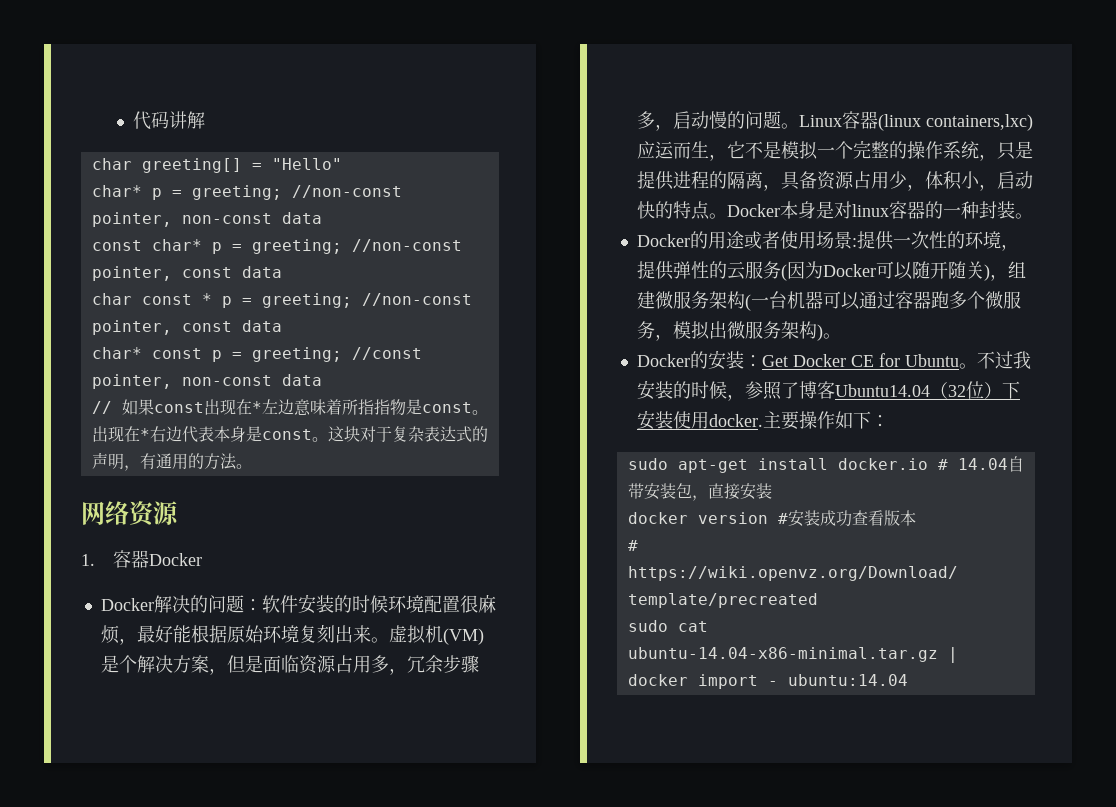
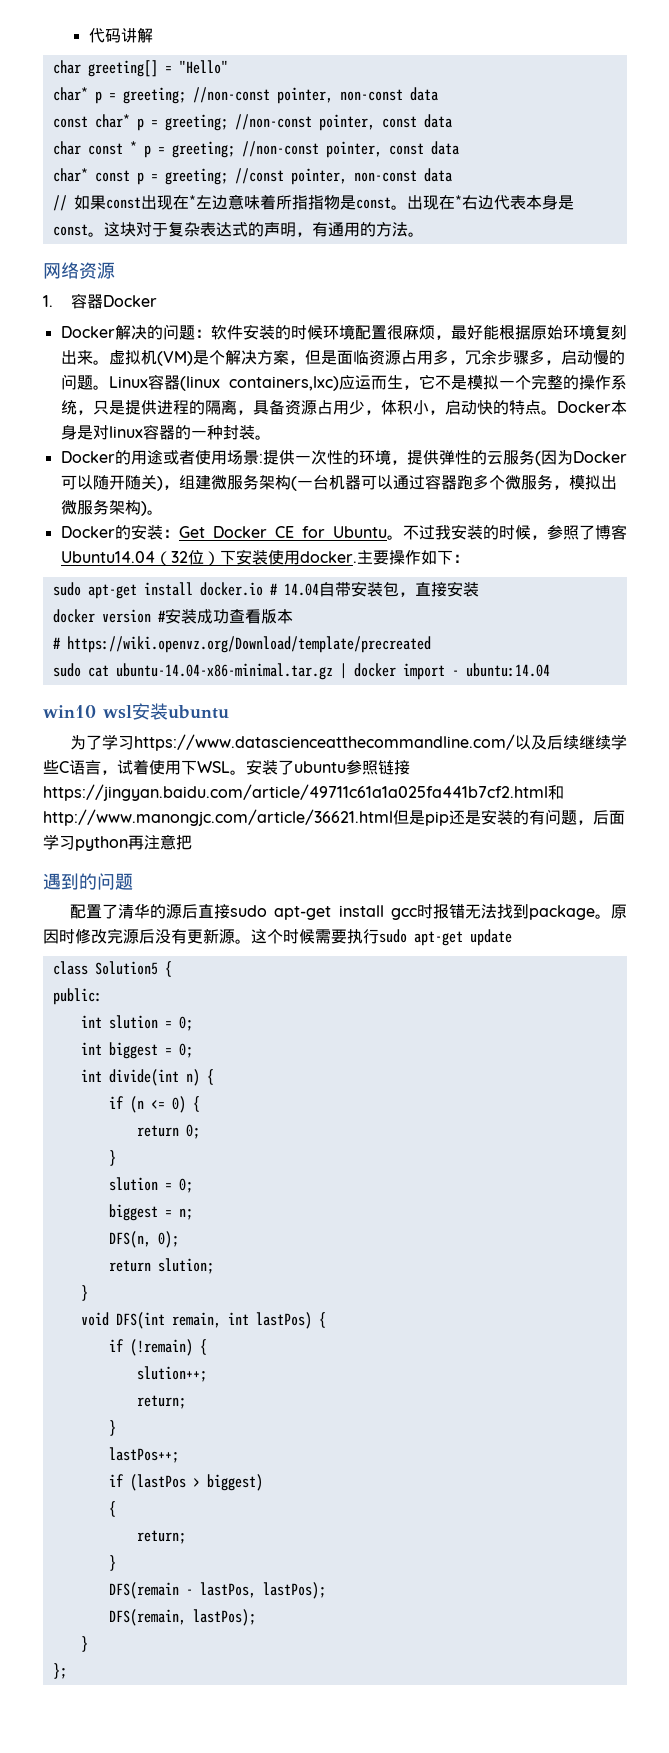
+ win10 wsl安装ubuntu
+ 为了学习https://www.datascienceatthecommandline.com/以及后续继续学些C语言，试着使用下WSL。安装了ubuntu参照链接https://jingyan.baidu.com/article/49711c61a1a025fa441b7cf2.html和http://www.manongjc.com/article/36621.html但是pip还是安装的有问题，后面学习python再注意把
+ 遇到的问题
+ 配置了清华的源后直接sudo apt-get install gcc时报错无法找到package。原因时修改完源后没有更新源。这个时候需要执行sudo apt-get update
+ class Solution5 {
+ public:
+ int slution = 0;
+ int biggest = 0;
+ int divide(int n) {
+ if (n <= 0) {
+ return 0;
+ }
+ slution = 0;
+ biggest = n;
+ DFS(n, 0);
+ return slution;
+ }
+ void DFS(int remain, int lastPos) {
+ if (!remain) {
+ slution++;
+ return;
+ }
+ lastPos++;
+ if (lastPos > biggest)
+ {
+ return;
+ }
+ DFS(remain - lastPos, lastPos);
+ DFS(remain, lastPos);
+ }
+ };

